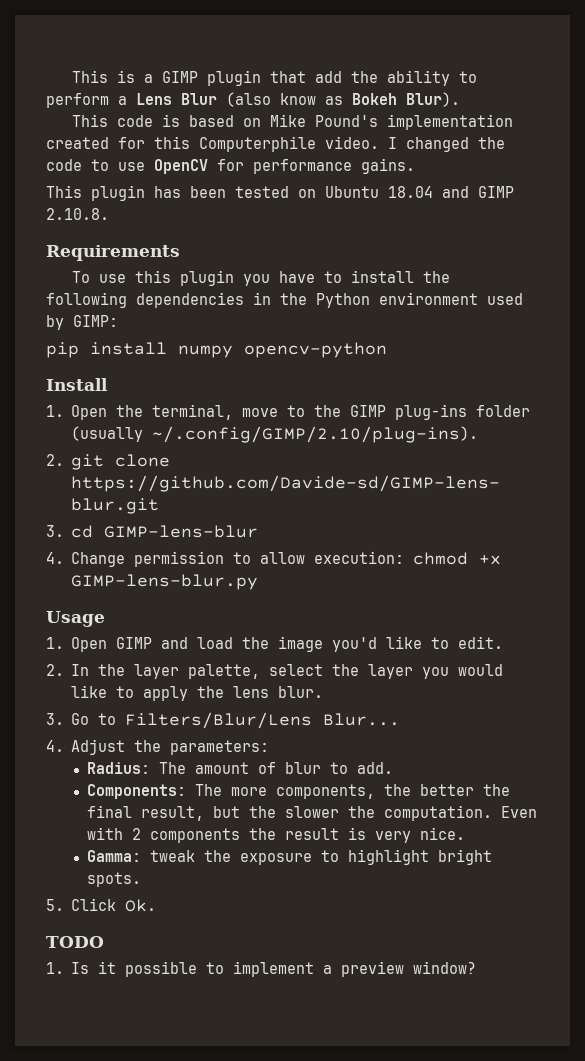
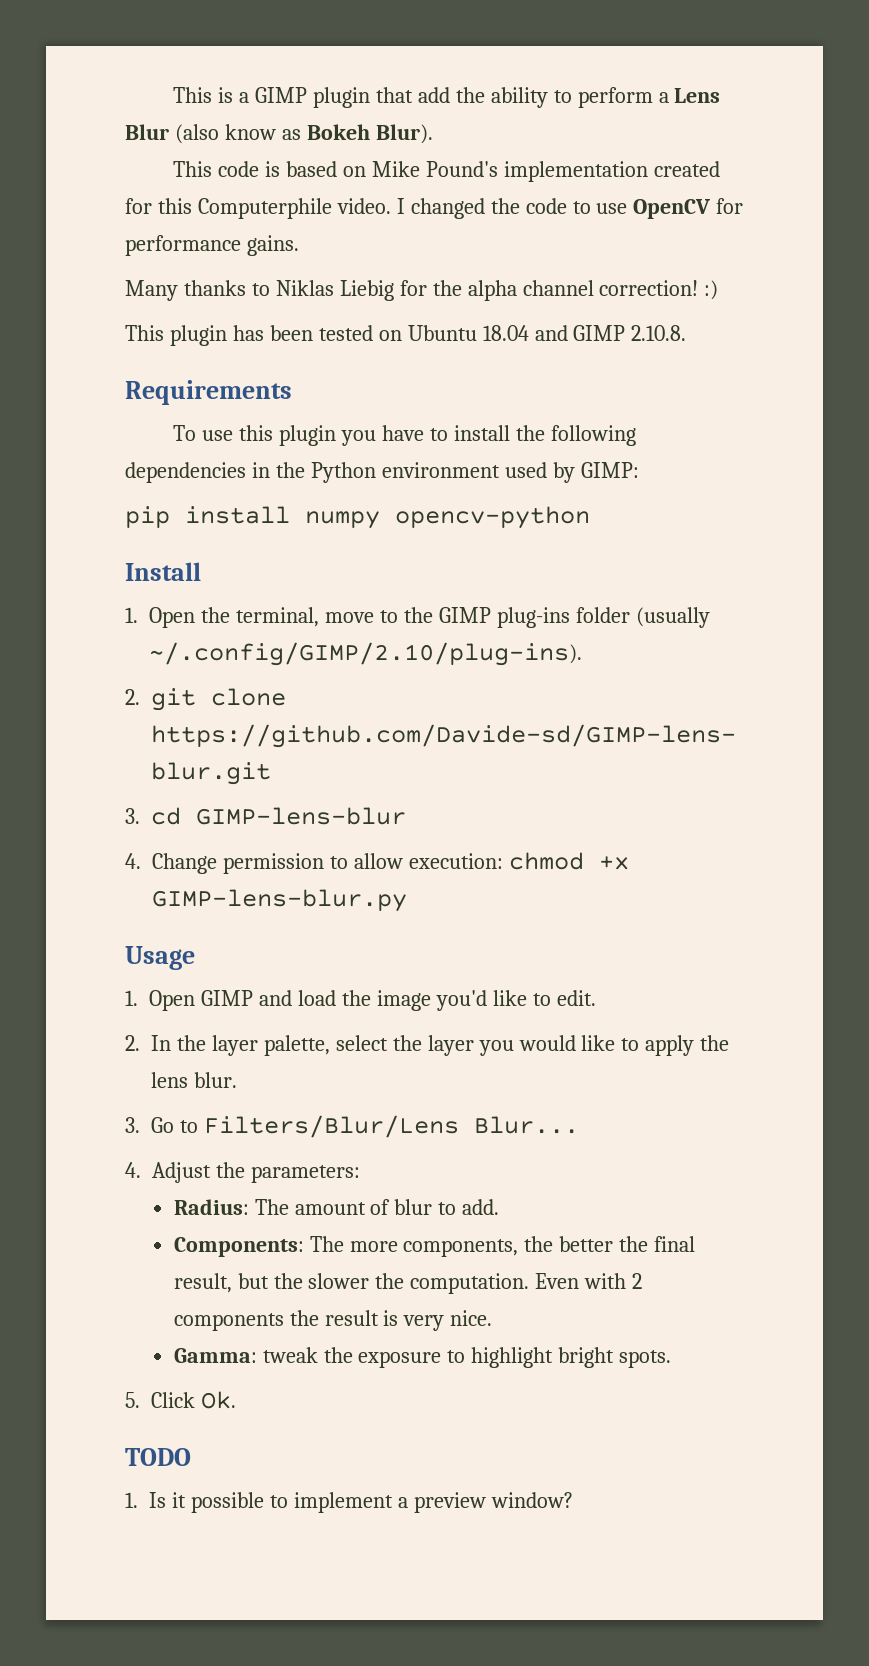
+ Many thanks to Niklas Liebig for the alpha channel correction! :)

